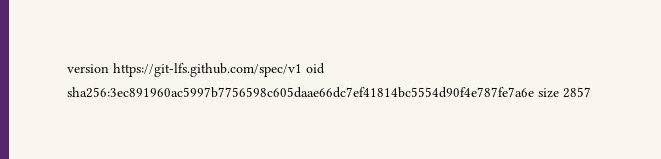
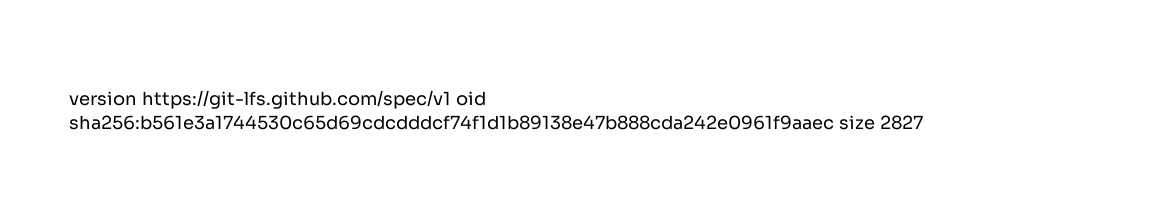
- version https://git-lfs.github.com/spec/v1 oid sha256:3ec891960ac5997b7756598c605daae66dc7ef41814bc5554d90f4e787fe7a6e size 2857
+ version https://git-lfs.github.com/spec/v1 oid sha256:b561e3a1744530c65d69cdcdddcf74f1d1b89138e47b888cda242e0961f9aaec size 2827

